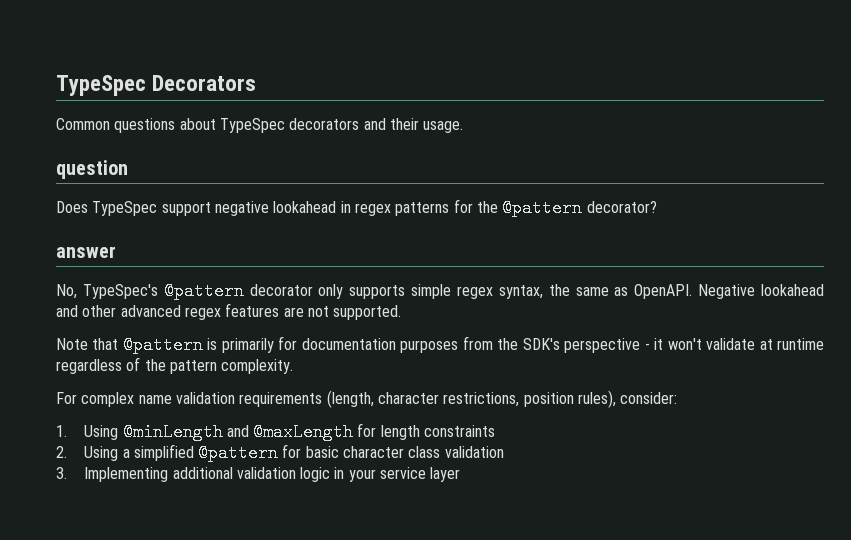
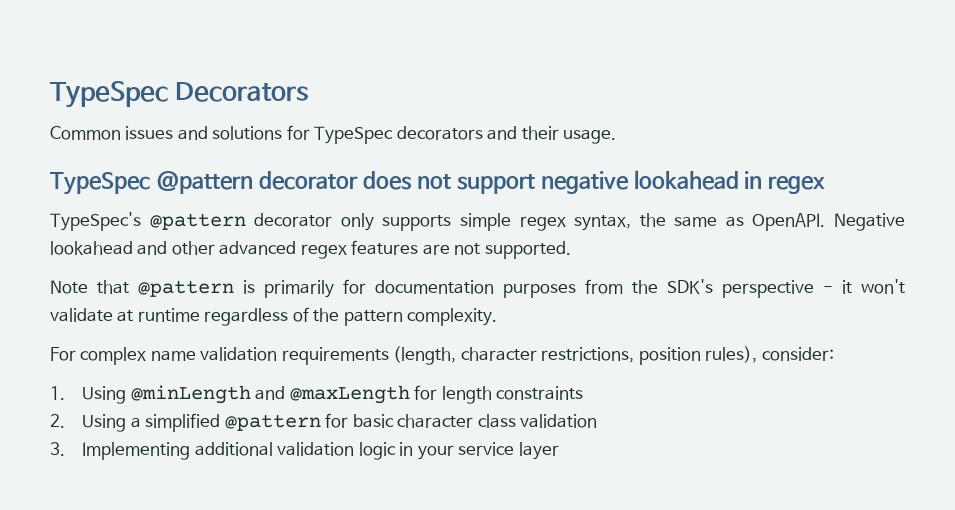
- Common questions about TypeSpec decorators and their usage.
+ Common issues and solutions for TypeSpec decorators and their usage.
- question
- Does TypeSpec support negative lookahead in regex patterns for the @pattern decorator?
- answer
- No, TypeSpec's @pattern decorator only supports simple regex syntax, the same as OpenAPI.
+ TypeSpec @pattern decorator does not support negative lookahead in regex
+ TypeSpec's @pattern decorator only supports simple regex syntax, the same as OpenAPI.

